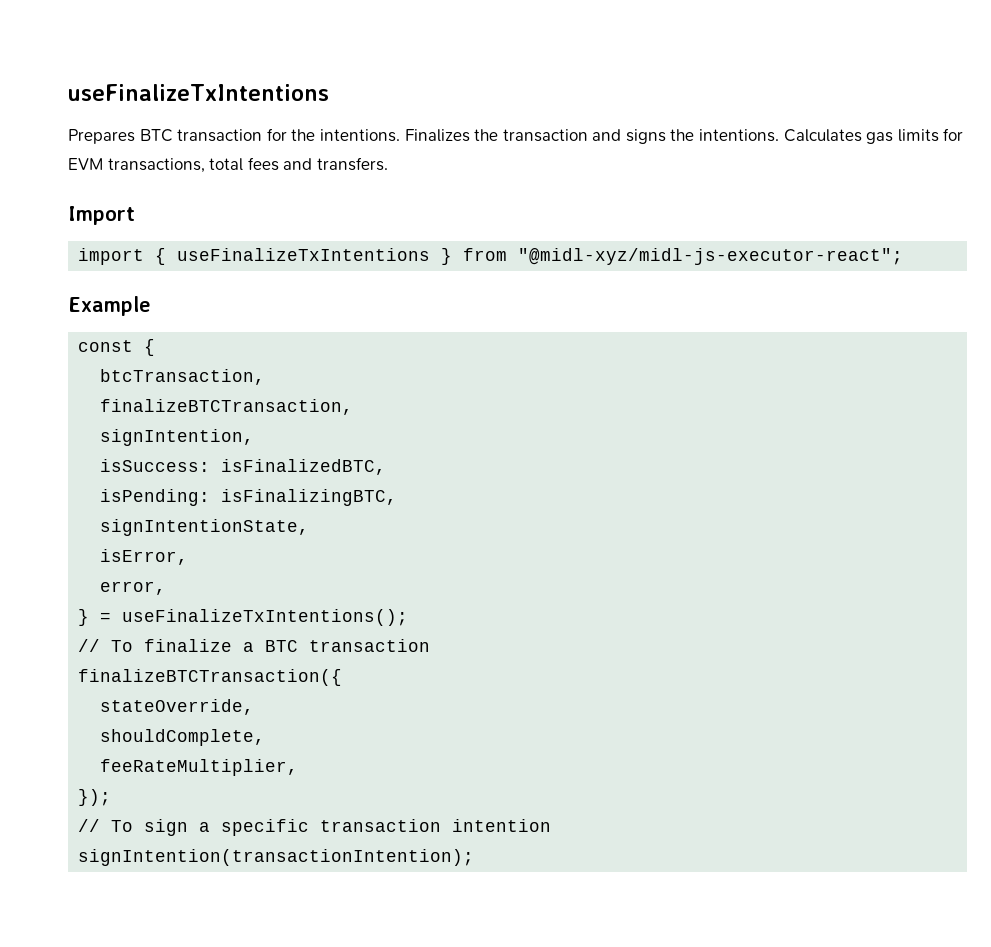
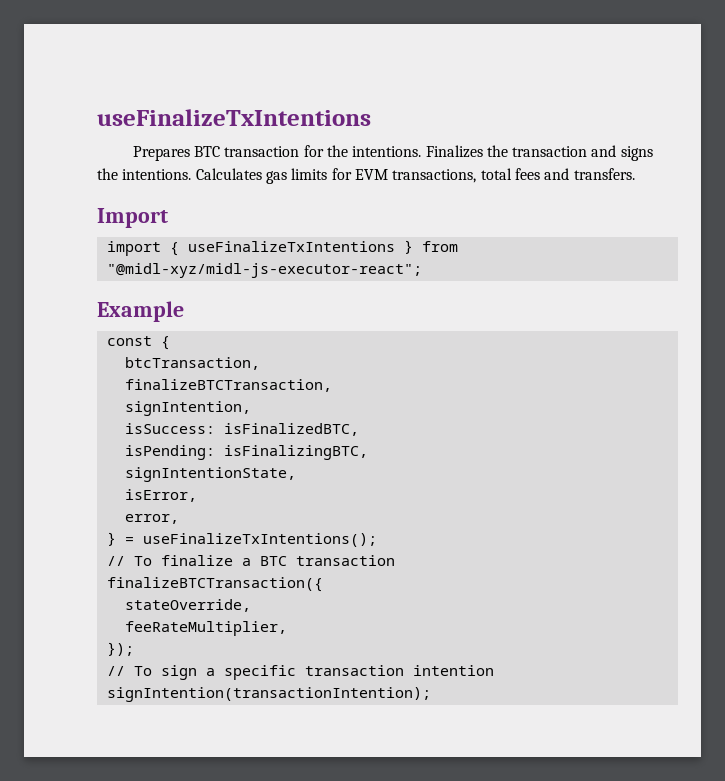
- shouldComplete,

